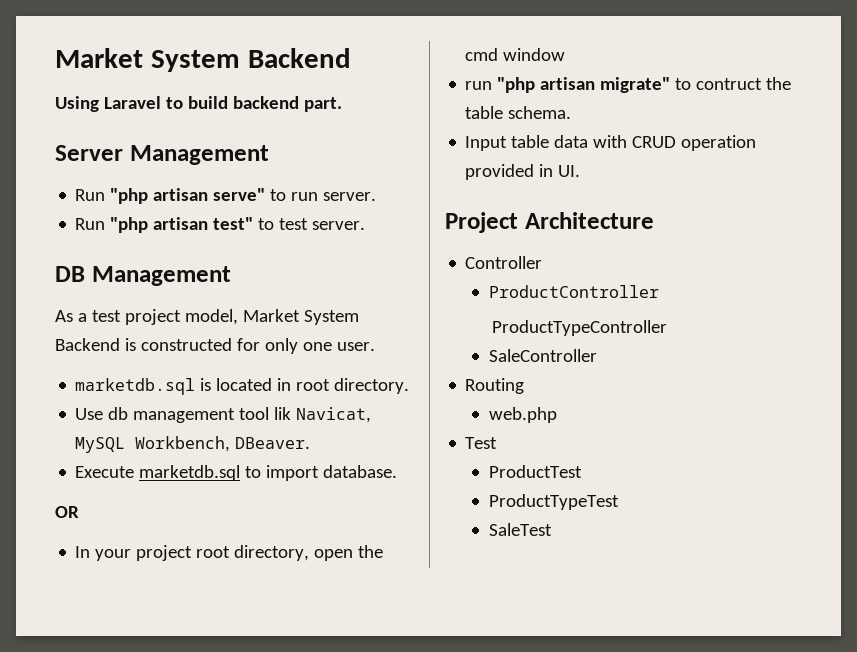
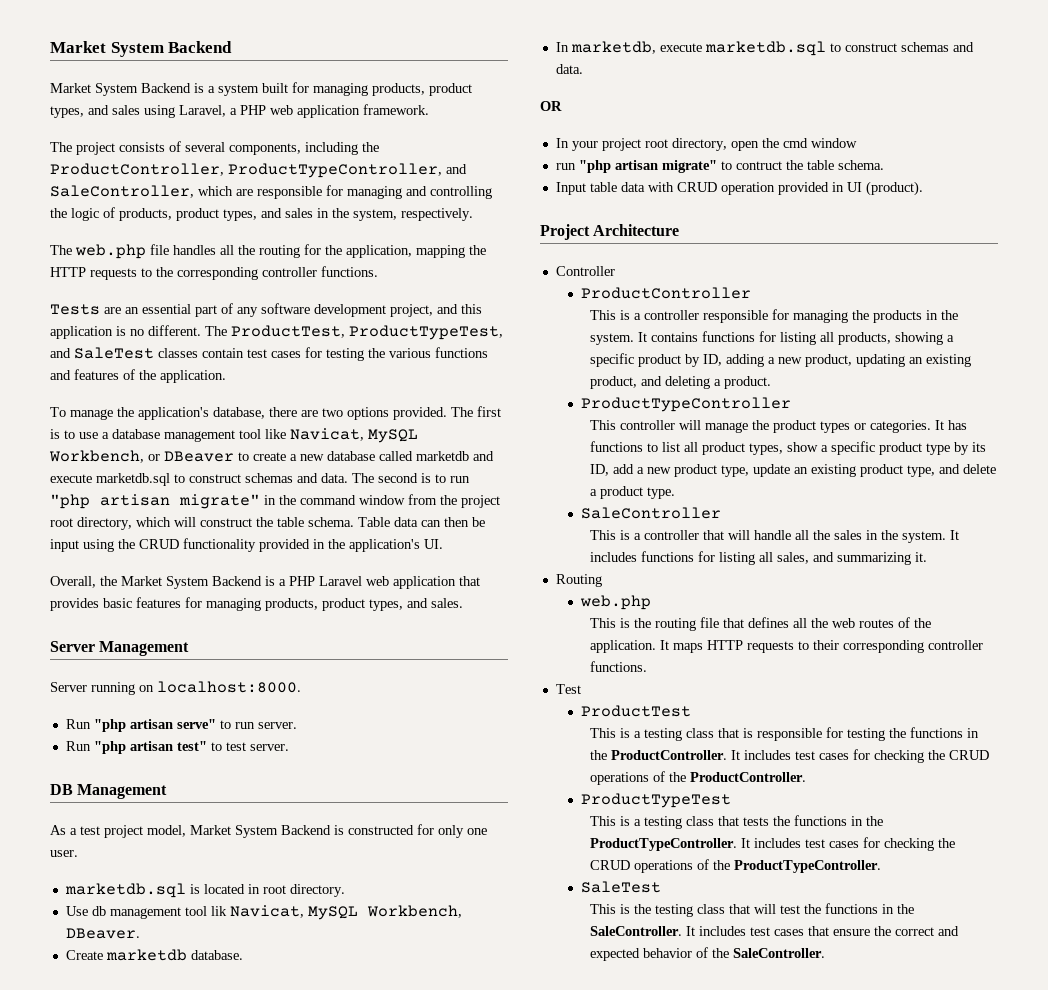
- Using Laravel to build backend part.
+ Market System Backend is a system built for managing products, product types, and sales using Laravel, a PHP web application framework.
+ The project consists of several components, including the ProductController, ProductTypeController, and SaleController, which are responsible for managing and controlling the logic of products, product types, and sales in the system, respectively.
+ The web.php file handles all the routing for the application, mapping the HTTP requests to the corresponding controller functions.
+ Tests are an essential part of any software development project, and this application is no different. The ProductTest, ProductTypeTest, and SaleTest classes contain test cases for testing the various functions and features of the application.
+ To manage the application's database, there are two options provided. The first is to use a database management tool like Navicat, MySQL Workbench, or DBeaver to create a new database called marketdb and execute marketdb.sql to construct schemas and data. The second is to run "php artisan migrate" in the command window from the project root directory, which will construct the table schema. Table data can then be input using the CRUD functionality provided in the application's UI.
+ Overall, the Market System Backend is a PHP Laravel web application that provides basic features for managing products, product types, and sales.
  Server Management
+ Server running on localhost:8000.
- Execute marketdb.sql to import database.
+ Create marketdb database.
+ In marketdb, execute marketdb.sql to construct schemas and data.
- Input table data with CRUD operation provided in UI.
+ Input table data with CRUD operation provided in UI (product).
+ This is a controller responsible for managing the products in the system. It contains functions for listing all products, showing a specific product by ID, adding a new product, updating an existing product, and deleting a product.
  ProductTypeController
+ This controller will manage the product types or categories. It has functions to list all product types, show a specific product type by its ID, add a new product type, update an existing product type, and delete a product type.
  SaleController
+ This is a controller that will handle all the sales in the system. It includes functions for listing all sales, and summarizing it.
  Routing
  web.php
+ This is the routing file that defines all the web routes of the application. It maps HTTP requests to their corresponding controller functions.
  Test
  ProductTest
+ This is a testing class that is responsible for testing the functions in the ProductController. It includes test cases for checking the CRUD operations of the ProductController.
  ProductTypeTest
+ This is a testing class that tests the functions in the ProductTypeController. It includes test cases for checking the CRUD operations of the ProductTypeController.
  SaleTest
+ This is the testing class that will test the functions in the SaleController. It includes test cases that ensure the correct and expected behavior of the SaleController.

